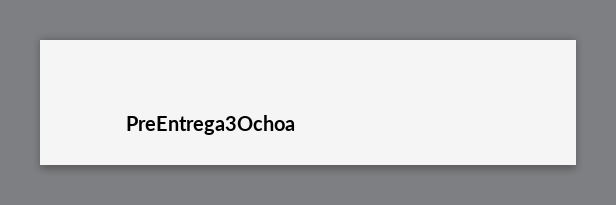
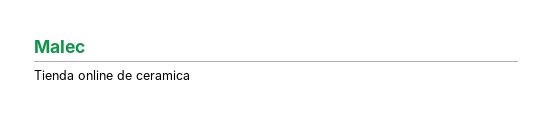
- PreEntrega3Ochoa
+ Malec
+ Tienda online de ceramica

